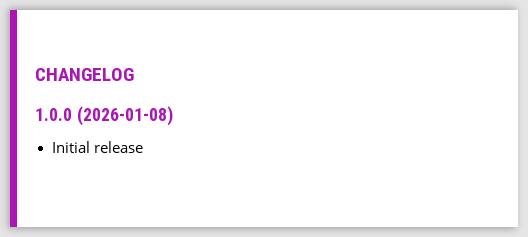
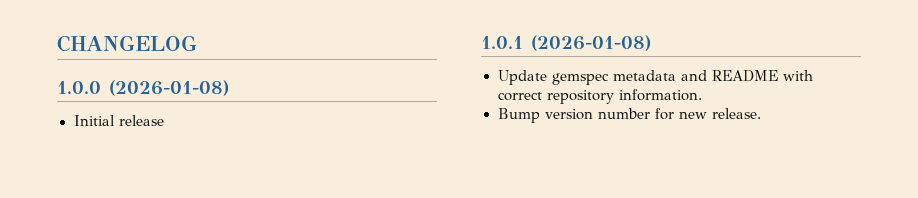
+ 1.0.1 (2026-01-08)
+ Update gemspec metadata and README with correct repository information.
+ Bump version number for new release.

